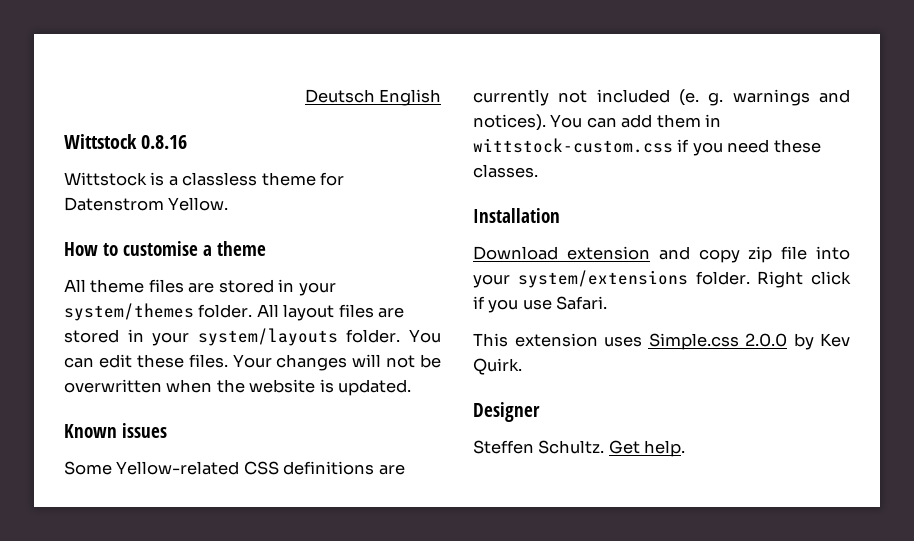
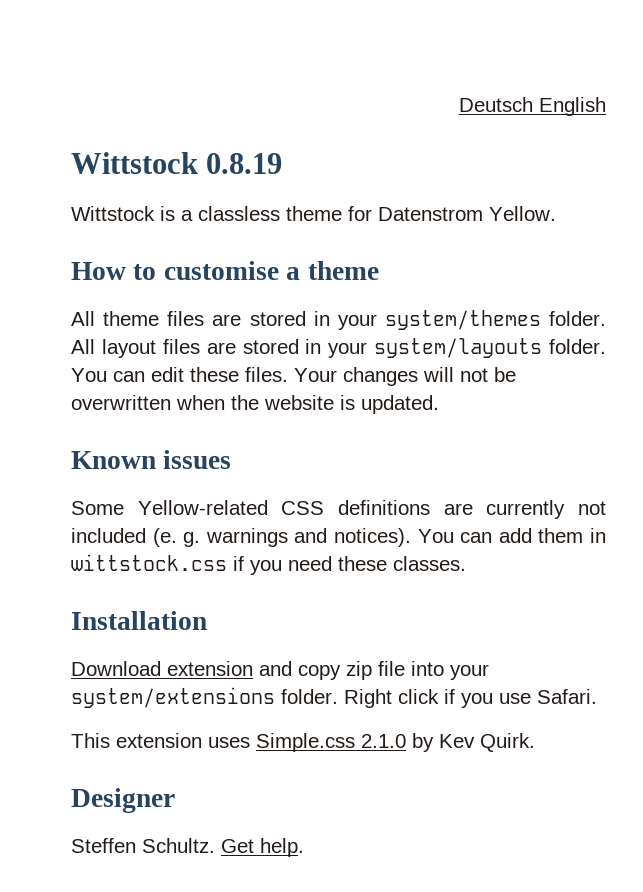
- Wittstock 0.8.16
+ Wittstock 0.8.19
- You can add them in wittstock-custom.css if you need these classes.
+ You can add them in wittstock.css if you need these classes.
- This extension uses Simple.css 2.0.0 by Kev Quirk.
+ This extension uses Simple.css 2.1.0 by Kev Quirk.

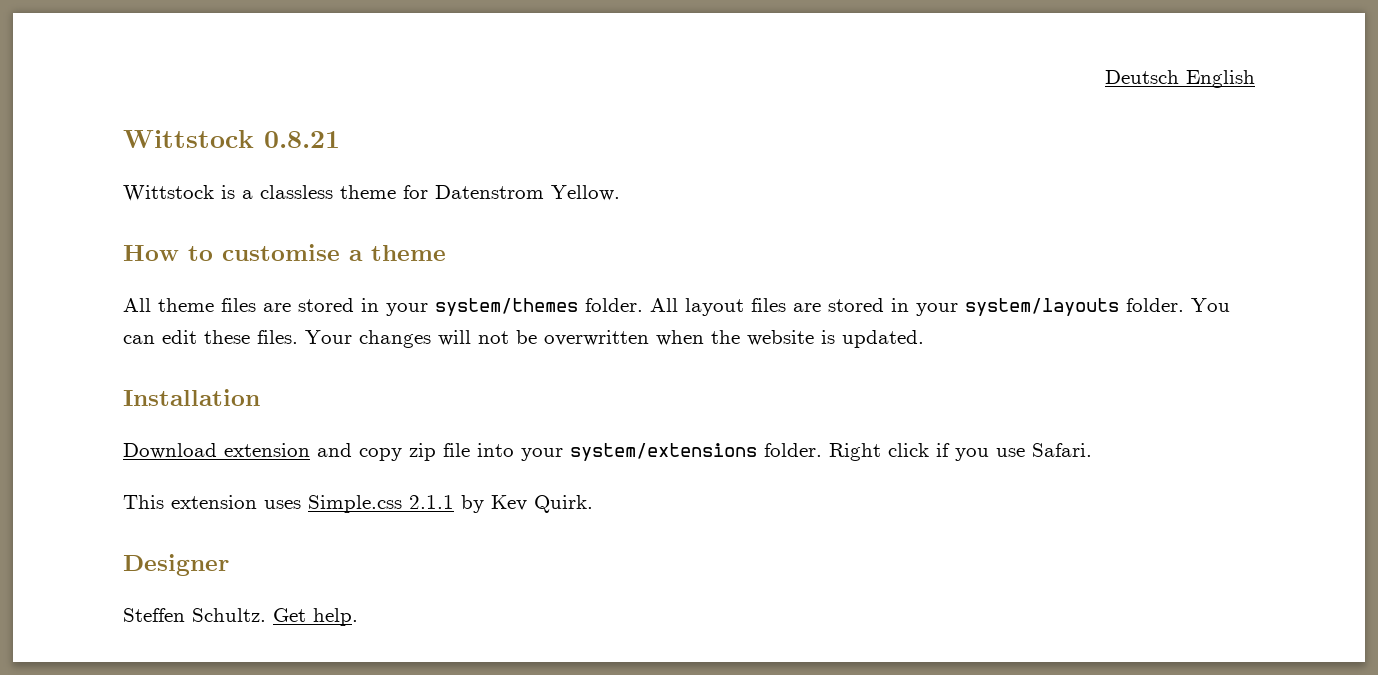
- Wittstock 0.8.19
+ Wittstock 0.8.21
- Known issues
- Some Yellow-related CSS definitions are currently not included (e. g. warnings and notices). You can add them in wittstock.css if you need these classes.
- This extension uses Simple.css 2.1.0 by Kev Quirk.
+ This extension uses Simple.css 2.1.1 by Kev Quirk.

